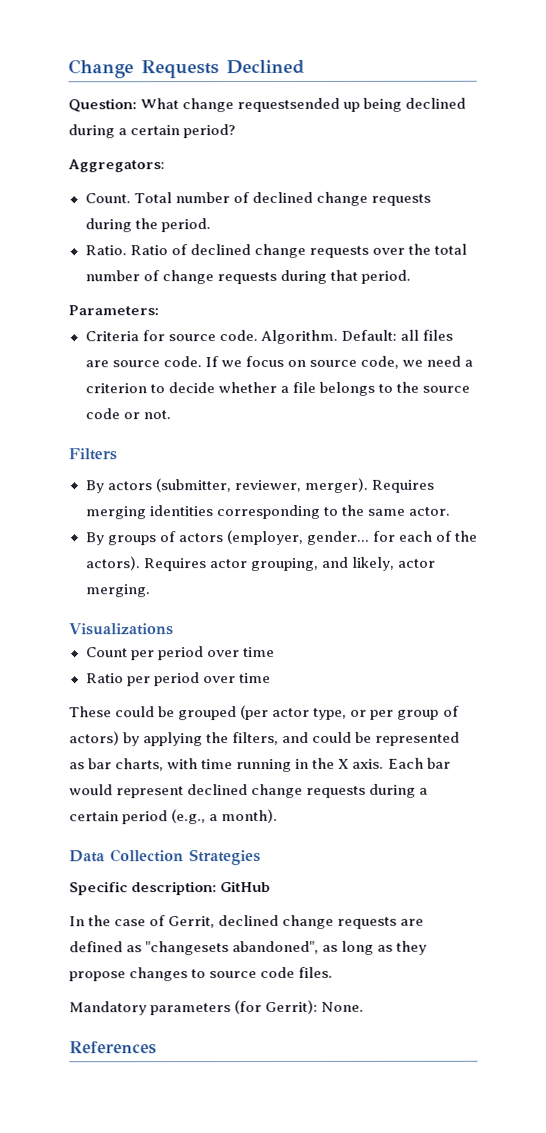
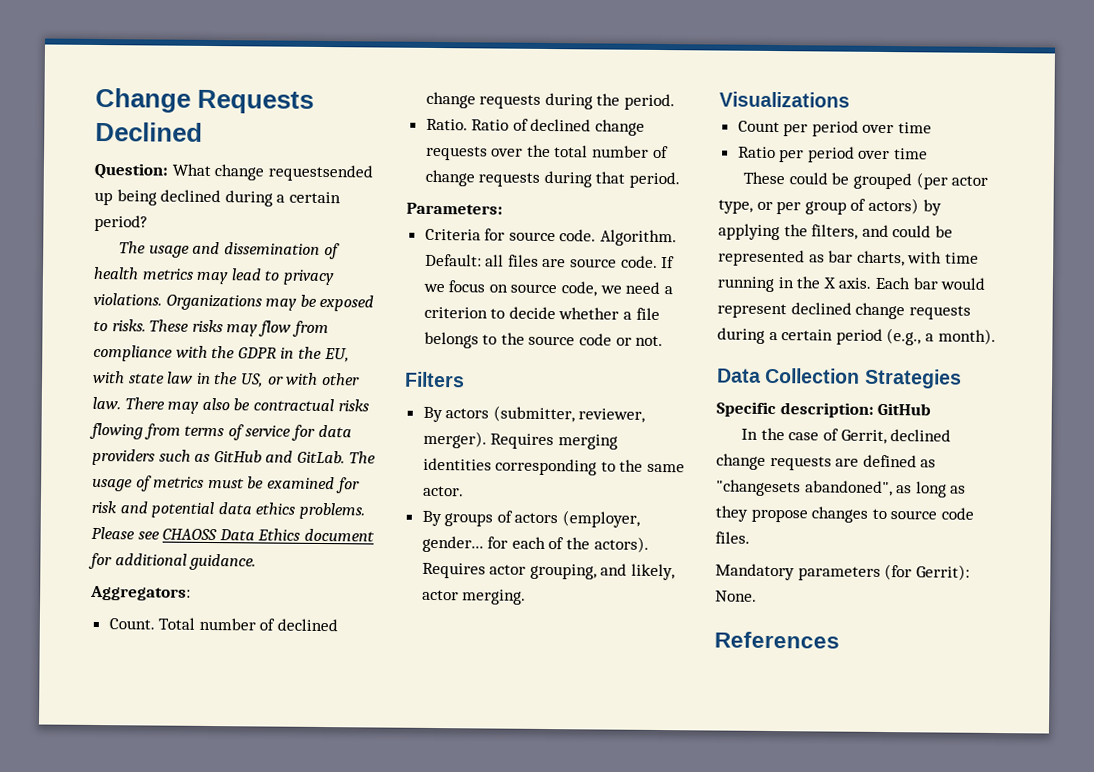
+ The usage and dissemination of health metrics may lead to privacy violations. Organizations may be exposed to risks. These risks may flow from compliance with the GDPR in the EU, with state law in the US, or with other law. There may also be contractual risks flowing from terms of service for data providers such as GitHub and GitLab. The usage of metrics must be examined for risk and potential data ethics problems. Please see CHAOSS Data Ethics document for additional guidance.

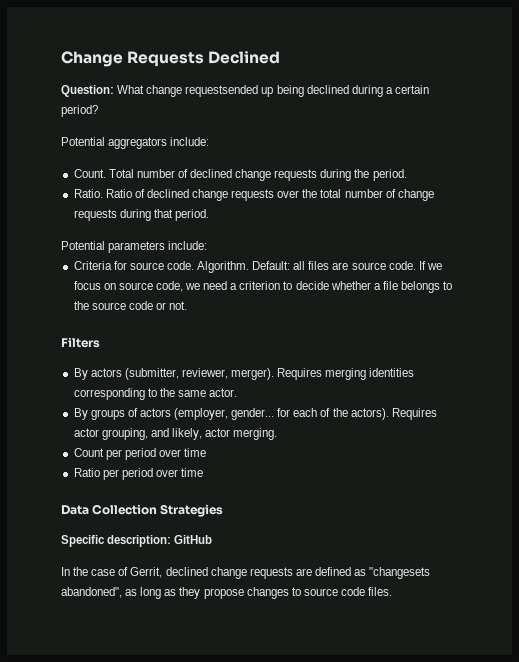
- The usage and dissemination of health metrics may lead to privacy violations. Organizations may be exposed to risks. These risks may flow from compliance with the GDPR in the EU, with state law in the US, or with other law. There may also be contractual risks flowing from terms of service for data providers such as GitHub and GitLab. The usage of metrics must be examined for risk and potential data ethics problems. Please see CHAOSS Data Ethics document for additional guidance.
- Aggregators:
+ Potential aggregators include:
- Parameters:
+ Potential parameters include:
- Visualizations
- These could be grouped (per actor type, or per group of actors) by applying the filters, and could be represented as bar charts, with time running in the X axis. Each bar would represent declined change requests during a certain period (e.g., a month).
- Mandatory parameters (for Gerrit): None.
- References

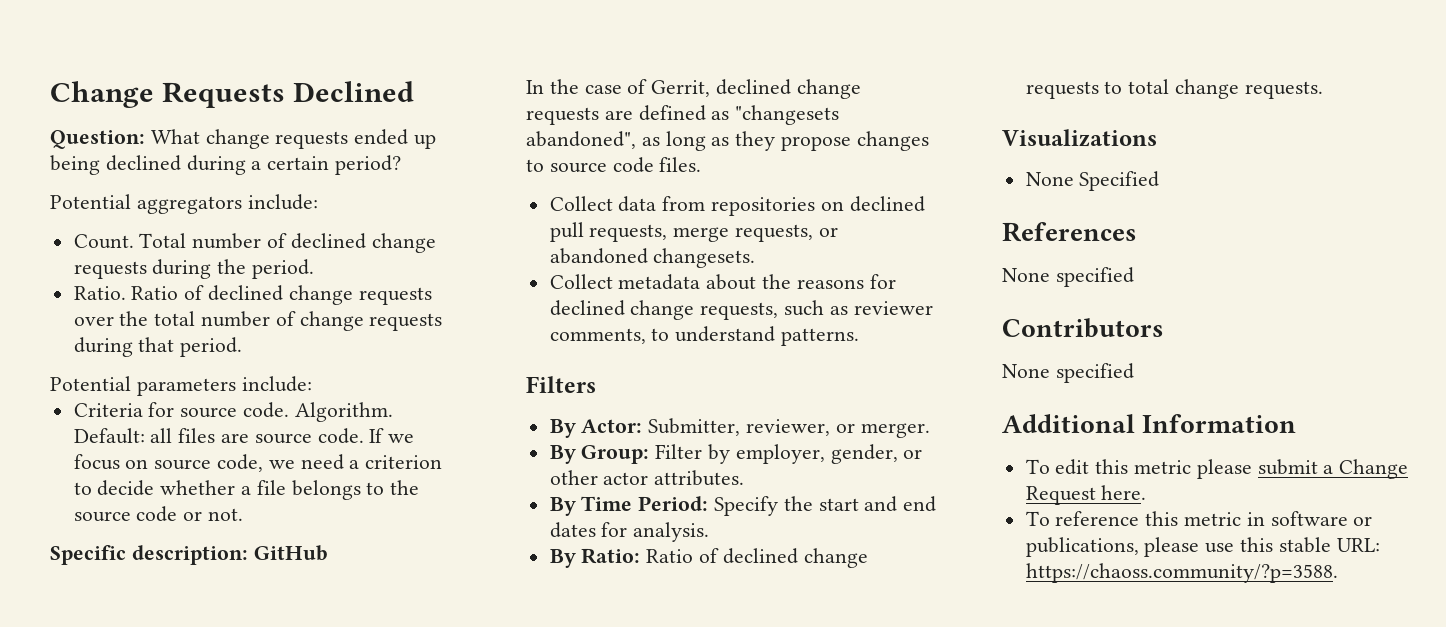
- Question: What change requestsended up being declined during a certain period?
+ Question: What change requests ended up being declined during a certain period?
- Filters
- By actors (submitter, reviewer, merger). Requires merging identities corresponding to the same actor.
- By groups of actors (employer, gender... for each of the actors). Requires actor grouping, and likely, actor merging.
- Count per period over time
- Ratio per period over time
- Data Collection Strategies
+ Collect data from repositories on declined pull requests, merge requests, or abandoned changesets.
+ Collect metadata about the reasons for declined change requests, such as reviewer comments, to understand patterns.
+ Filters
+ By Actor: Submitter, reviewer, or merger.
+ By Group: Filter by employer, gender, or other actor attributes.
+ By Time Period: Specify the start and end dates for analysis.
+ By Ratio: Ratio of declined change requests to total change requests.
+ Visualizations
+ None Specified
+ References
+ None specified
+ Contributors
+ None specified
+ Additional Information
+ To edit this metric please submit a Change Request here.
+ To reference this metric in software or publications, please use this stable URL: https://chaoss.community/?p=3588.

